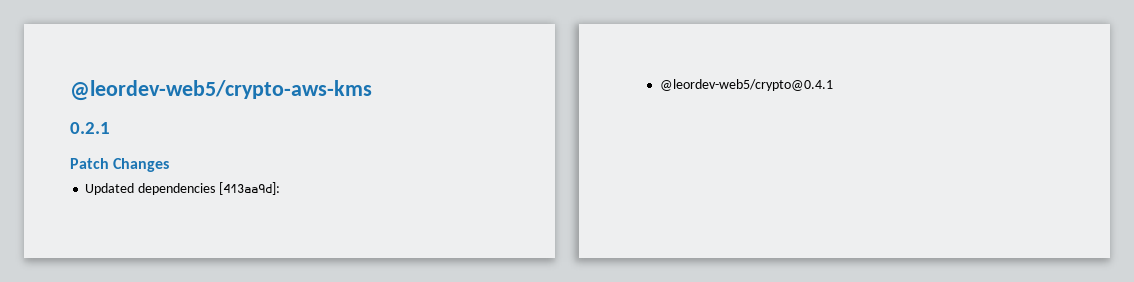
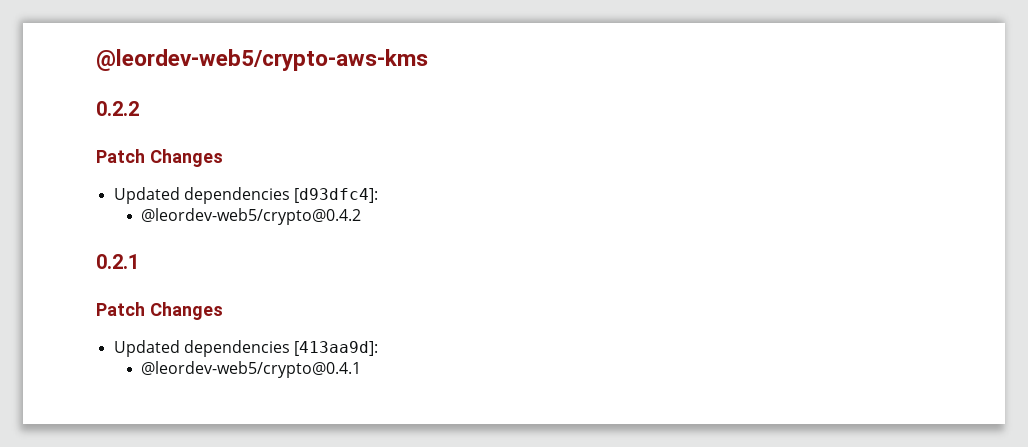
+ 0.2.2
+ Patch Changes
+ Updated dependencies [d93dfc4]:
+ @leordev-web5/crypto@0.4.2

